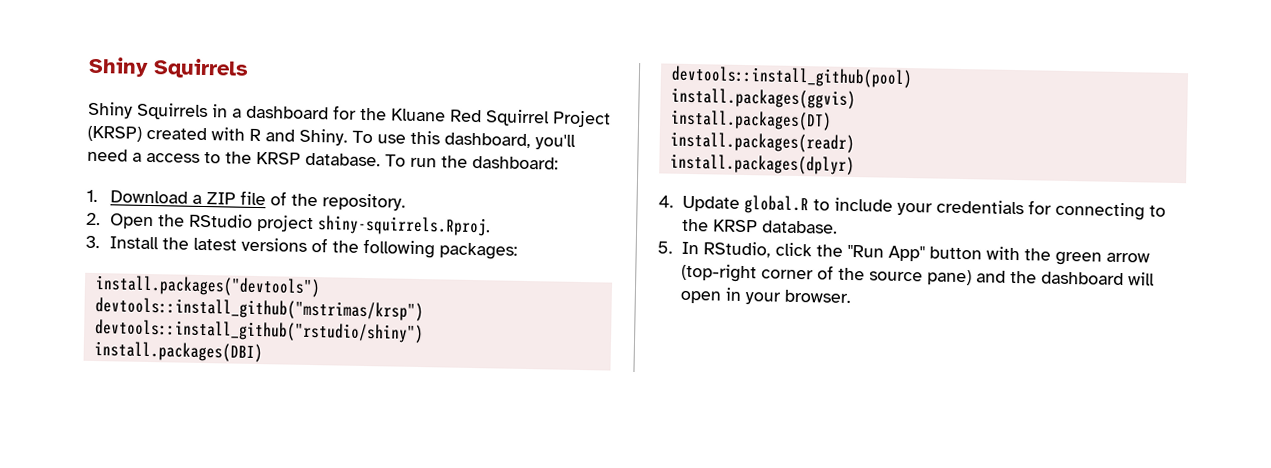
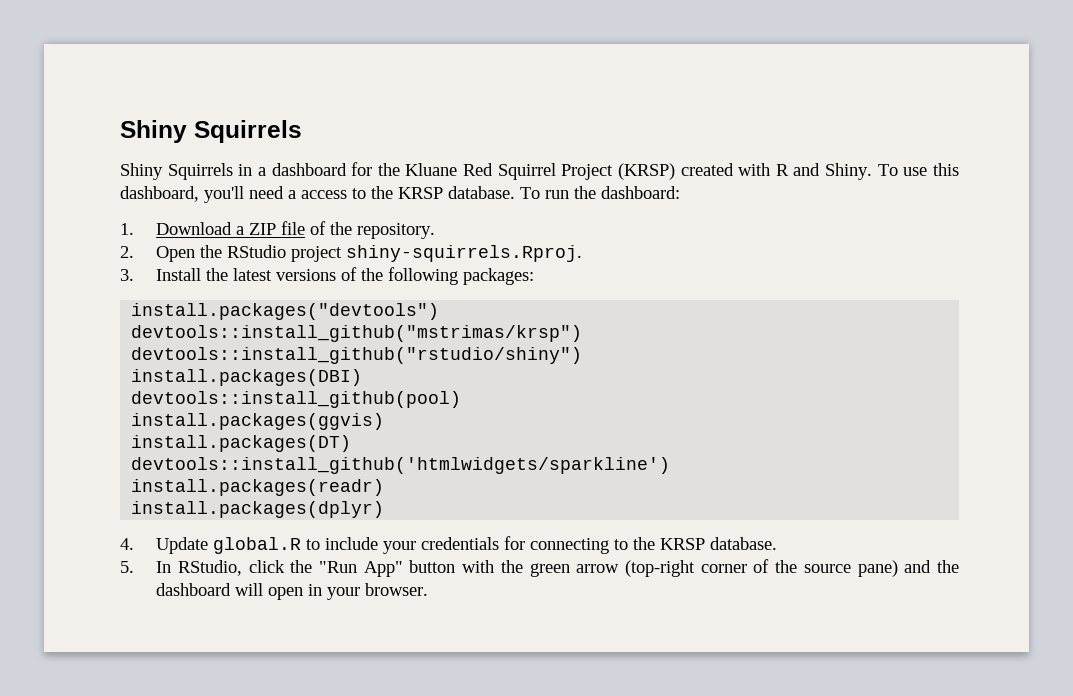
+ devtools::install_github('htmlwidgets/sparkline')

